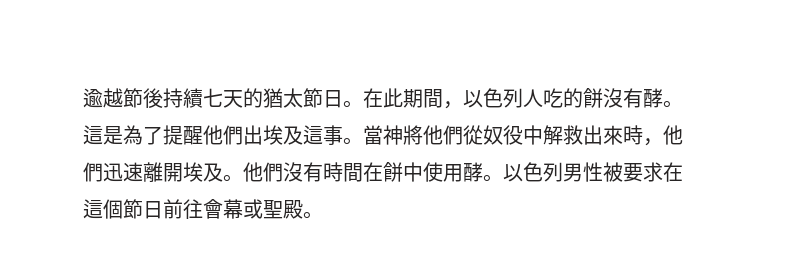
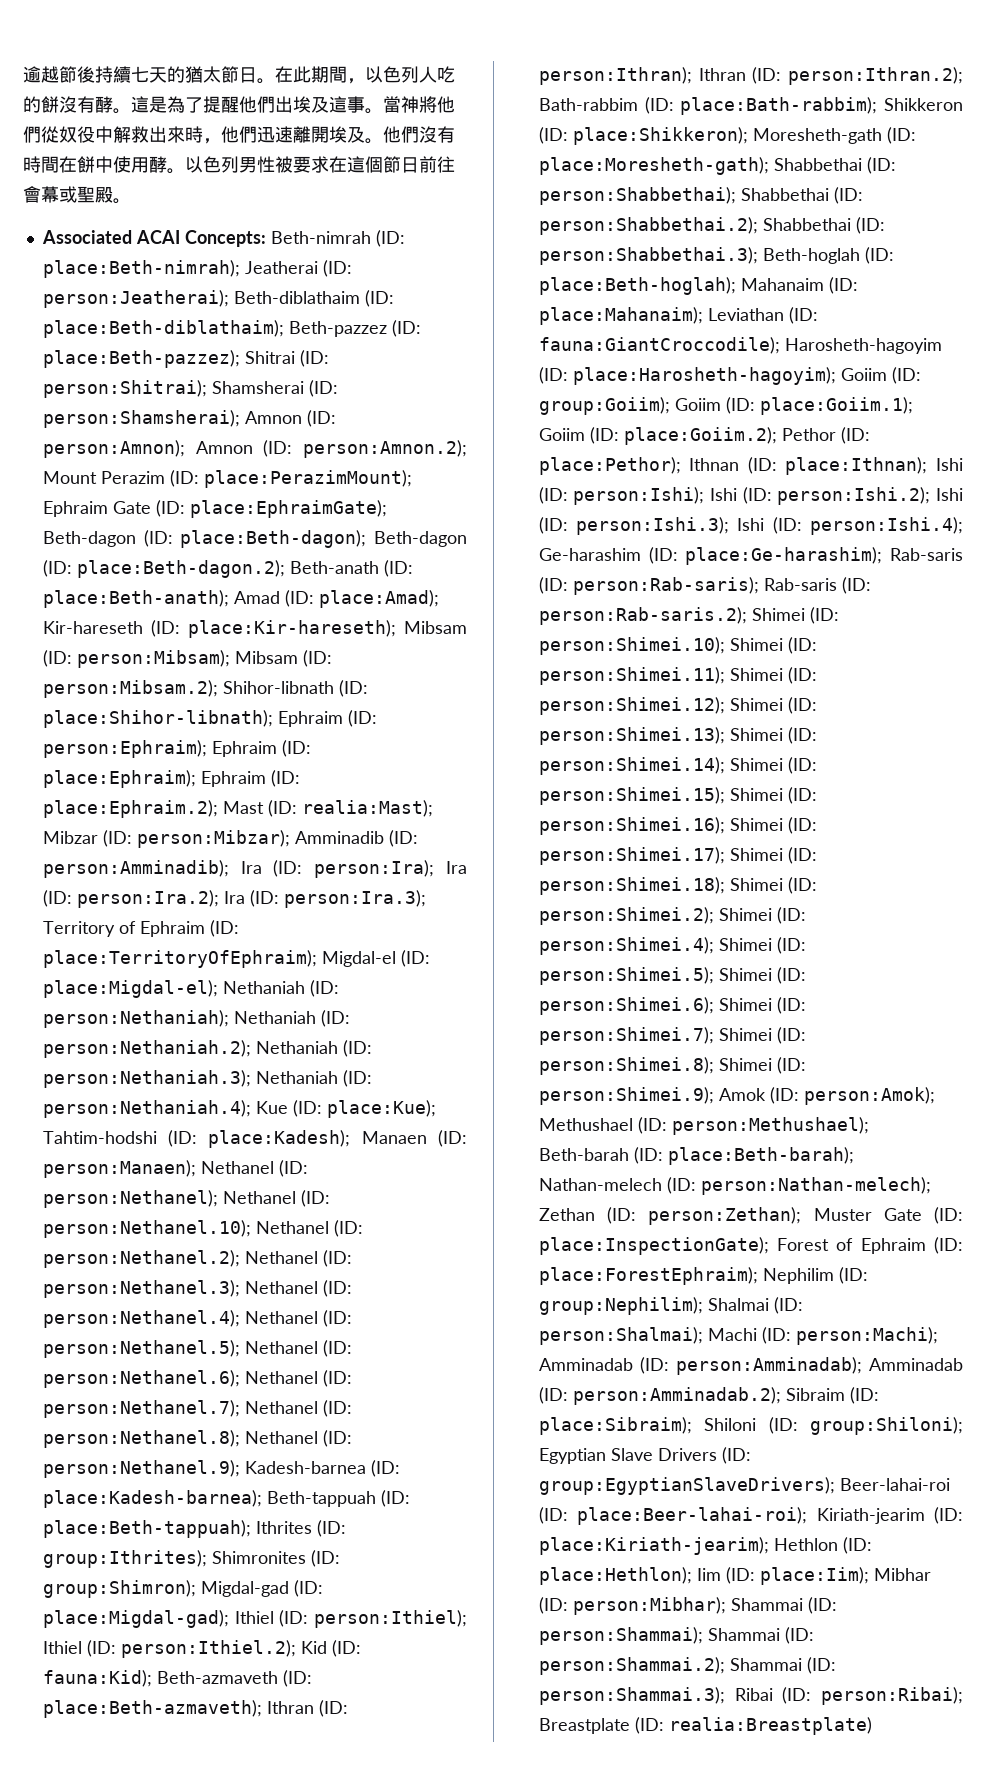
+ Associated ACAI Concepts: Beth-nimrah (ID: place:Beth-nimrah); Jeatherai (ID: person:Jeatherai); Beth-diblathaim (ID: place:Beth-diblathaim); Beth-pazzez (ID: place:Beth-pazzez); Shitrai (ID: person:Shitrai); Shamsherai (ID: person:Shamsherai); Amnon (ID: person:Amnon); Amnon (ID: person:Amnon.2); Mount Perazim (ID: place:PerazimMount); Ephraim Gate (ID: place:EphraimGate); Beth-dagon (ID: place:Beth-dagon); Beth-dagon (ID: place:Beth-dagon.2); Beth-anath (ID: place:Beth-anath); Amad (ID: place:Amad); Kir-hareseth (ID: place:Kir-hareseth); Mibsam (ID: person:Mibsam); Mibsam (ID: person:Mibsam.2); Shihor-libnath (ID: place:Shihor-libnath); Ephraim (ID: person:Ephraim); Ephraim (ID: place:Ephraim); Ephraim (ID: place:Ephraim.2); Mast (ID: realia:Mast); Mibzar (ID: person:Mibzar); Amminadib (ID: person:Amminadib); Ira (ID: person:Ira); Ira (ID: person:Ira.2); Ira (ID: person:Ira.3); Territory of Ephraim (ID: place:TerritoryOfEphraim); Migdal-el (ID: place:Migdal-el); Nethaniah (ID: person:Nethaniah); Nethaniah (ID: person:Nethaniah.2); Nethaniah (ID: person:Nethaniah.3); Nethaniah (ID: person:Nethaniah.4); Kue (ID: place:Kue); Tahtim-hodshi (ID: place:Kadesh); Manaen (ID: person:Manaen); Nethanel (ID: person:Nethanel); Nethanel (ID: person:Nethanel.10); Nethanel (ID: person:Nethanel.2); Nethanel (ID: person:Nethanel.3); Nethanel (ID: person:Nethanel.4); Nethanel (ID: person:Nethanel.5); Nethanel (ID: person:Nethanel.6); Nethanel (ID: person:Nethanel.7); Nethanel (ID: person:Nethanel.8); Nethanel (ID: person:Nethanel.9); Kadesh-barnea (ID: place:Kadesh-barnea); Beth-tappuah (ID: place:Beth-tappuah); Ithrites (ID: group:Ithrites); Shimronites (ID: group:Shimron); Migdal-gad (ID: place:Migdal-gad); Ithiel (ID: person:Ithiel); Ithiel (ID: person:Ithiel.2); Kid (ID: fauna:Kid); Beth-azmaveth (ID: place:Beth-azmaveth); Ithran (ID: person:Ithran); Ithran (ID: person:Ithran.2); Bath-rabbim (ID: place:Bath-rabbim); Shikkeron (ID: place:Shikkeron); Moresheth-gath (ID: place:Moresheth-gath); Shabbethai (ID: person:Shabbethai); Shabbethai (ID: person:Shabbethai.2); Shabbethai (ID: person:Shabbethai.3); Beth-hoglah (ID: place:Beth-hoglah); Mahanaim (ID: place:Mahanaim); Leviathan (ID: fauna:GiantCroccodile); Harosheth-hagoyim (ID: place:Harosheth-hagoyim); Goiim (ID: group:Goiim); Goiim (ID: place:Goiim.1); Goiim (ID: place:Goiim.2); Pethor (ID: place:Pethor); Ithnan (ID: place:Ithnan); Ishi (ID: person:Ishi); Ishi (ID: person:Ishi.2); Ishi (ID: person:Ishi.3); Ishi (ID: person:Ishi.4); Ge-harashim (ID: place:Ge-harashim); Rab-saris (ID: person:Rab-saris); Rab-saris (ID: person:Rab-saris.2); Shimei (ID: person:Shimei.10); Shimei (ID: person:Shimei.11); Shimei (ID: person:Shimei.12); Shimei (ID: person:Shimei.13); Shimei (ID: person:Shimei.14); Shimei (ID: person:Shimei.15); Shimei (ID: person:Shimei.16); Shimei (ID: person:Shimei.17); Shimei (ID: person:Shimei.18); Shimei (ID: person:Shimei.2); Shimei (ID: person:Shimei.4); Shimei (ID: person:Shimei.5); Shimei (ID: person:Shimei.6); Shimei (ID: person:Shimei.7); Shimei (ID: person:Shimei.8); Shimei (ID: person:Shimei.9); Amok (ID: person:Amok); Methushael (ID: person:Methushael); Beth-barah (ID: place:Beth-barah); Nathan-melech (ID: person:Nathan-melech); Zethan (ID: person:Zethan); Muster Gate (ID: place:InspectionGate); Forest of Ephraim (ID: place:ForestEphraim); Nephilim (ID: group:Nephilim); Shalmai (ID: person:Shalmai); Machi (ID: person:Machi); Amminadab (ID: person:Amminadab); Amminadab (ID: person:Amminadab.2); Sibraim (ID: place:Sibraim); Shiloni (ID: group:Shiloni); Egyptian Slave Drivers (ID: group:EgyptianSlaveDrivers); Beer-lahai-roi (ID: place:Beer-lahai-roi); Kiriath-jearim (ID: place:Kiriath-jearim); Hethlon (ID: place:Hethlon); Iim (ID: place:Iim); Mibhar (ID: person:Mibhar); Shammai (ID: person:Shammai); Shammai (ID: person:Shammai.2); Shammai (ID: person:Shammai.3); Ribai (ID: person:Ribai); Breastplate (ID: realia:Breastplate)

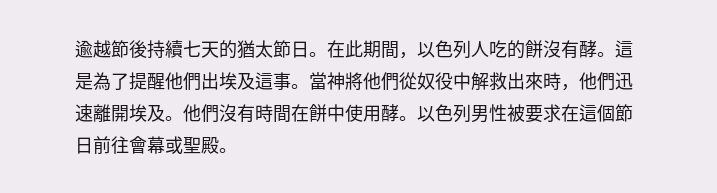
- Associated ACAI Concepts: Beth-nimrah (ID: place:Beth-nimrah); Jeatherai (ID: person:Jeatherai); Beth-diblathaim (ID: place:Beth-diblathaim); Beth-pazzez (ID: place:Beth-pazzez); Shitrai (ID: person:Shitrai); Shamsherai (ID: person:Shamsherai); Amnon (ID: person:Amnon); Amnon (ID: person:Amnon.2); Mount Perazim (ID: place:PerazimMount); Ephraim Gate (ID: place:EphraimGate); Beth-dagon (ID: place:Beth-dagon); Beth-dagon (ID: place:Beth-dagon.2); Beth-anath (ID: place:Beth-anath); Amad (ID: place:Amad); Kir-hareseth (ID: place:Kir-hareseth); Mibsam (ID: person:Mibsam); Mibsam (ID: person:Mibsam.2); Shihor-libnath (ID: place:Shihor-libnath); Ephraim (ID: person:Ephraim); Ephraim (ID: place:Ephraim); Ephraim (ID: place:Ephraim.2); Mast (ID: realia:Mast); Mibzar (ID: person:Mibzar); Amminadib (ID: person:Amminadib); Ira (ID: person:Ira); Ira (ID: person:Ira.2); Ira (ID: person:Ira.3); Territory of Ephraim (ID: place:TerritoryOfEphraim); Migdal-el (ID: place:Migdal-el); Nethaniah (ID: person:Nethaniah); Nethaniah (ID: person:Nethaniah.2); Nethaniah (ID: person:Nethaniah.3); Nethaniah (ID: person:Nethaniah.4); Kue (ID: place:Kue); Tahtim-hodshi (ID: place:Kadesh); Manaen (ID: person:Manaen); Nethanel (ID: person:Nethanel); Nethanel (ID: person:Nethanel.10); Nethanel (ID: person:Nethanel.2); Nethanel (ID: person:Nethanel.3); Nethanel (ID: person:Nethanel.4); Nethanel (ID: person:Nethanel.5); Nethanel (ID: person:Nethanel.6); Nethanel (ID: person:Nethanel.7); Nethanel (ID: person:Nethanel.8); Nethanel (ID: person:Nethanel.9); Kadesh-barnea (ID: place:Kadesh-barnea); Beth-tappuah (ID: place:Beth-tappuah); Ithrites (ID: group:Ithrites); Shimronites (ID: group:Shimron); Migdal-gad (ID: place:Migdal-gad); Ithiel (ID: person:Ithiel); Ithiel (ID: person:Ithiel.2); Kid (ID: fauna:Kid); Beth-azmaveth (ID: place:Beth-azmaveth); Ithran (ID: person:Ithran); Ithran (ID: person:Ithran.2); Bath-rabbim (ID: place:Bath-rabbim); Shikkeron (ID: place:Shikkeron); Moresheth-gath (ID: place:Moresheth-gath); Shabbethai (ID: person:Shabbethai); Shabbethai (ID: person:Shabbethai.2); Shabbethai (ID: person:Shabbethai.3); Beth-hoglah (ID: place:Beth-hoglah); Mahanaim (ID: place:Mahanaim); Leviathan (ID: fauna:GiantCroccodile); Harosheth-hagoyim (ID: place:Harosheth-hagoyim); Goiim (ID: group:Goiim); Goiim (ID: place:Goiim.1); Goiim (ID: place:Goiim.2); Pethor (ID: place:Pethor); Ithnan (ID: place:Ithnan); Ishi (ID: person:Ishi); Ishi (ID: person:Ishi.2); Ishi (ID: person:Ishi.3); Ishi (ID: person:Ishi.4); Ge-harashim (ID: place:Ge-harashim); Rab-saris (ID: person:Rab-saris); Rab-saris (ID: person:Rab-saris.2); Shimei (ID: person:Shimei.10); Shimei (ID: person:Shimei.11); Shimei (ID: person:Shimei.12); Shimei (ID: person:Shimei.13); Shimei (ID: person:Shimei.14); Shimei (ID: person:Shimei.15); Shimei (ID: person:Shimei.16); Shimei (ID: person:Shimei.17); Shimei (ID: person:Shimei.18); Shimei (ID: person:Shimei.2); Shimei (ID: person:Shimei.4); Shimei (ID: person:Shimei.5); Shimei (ID: person:Shimei.6); Shimei (ID: person:Shimei.7); Shimei (ID: person:Shimei.8); Shimei (ID: person:Shimei.9); Amok (ID: person:Amok); Methushael (ID: person:Methushael); Beth-barah (ID: place:Beth-barah); Nathan-melech (ID: person:Nathan-melech); Zethan (ID: person:Zethan); Muster Gate (ID: place:InspectionGate); Forest of Ephraim (ID: place:ForestEphraim); Nephilim (ID: group:Nephilim); Shalmai (ID: person:Shalmai); Machi (ID: person:Machi); Amminadab (ID: person:Amminadab); Amminadab (ID: person:Amminadab.2); Sibraim (ID: place:Sibraim); Shiloni (ID: group:Shiloni); Egyptian Slave Drivers (ID: group:EgyptianSlaveDrivers); Beer-lahai-roi (ID: place:Beer-lahai-roi); Kiriath-jearim (ID: place:Kiriath-jearim); Hethlon (ID: place:Hethlon); Iim (ID: place:Iim); Mibhar (ID: person:Mibhar); Shammai (ID: person:Shammai); Shammai (ID: person:Shammai.2); Shammai (ID: person:Shammai.3); Ribai (ID: person:Ribai); Breastplate (ID: realia:Breastplate)

